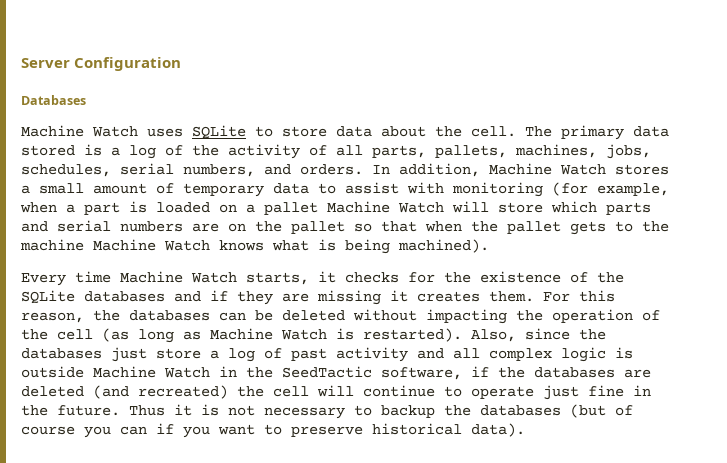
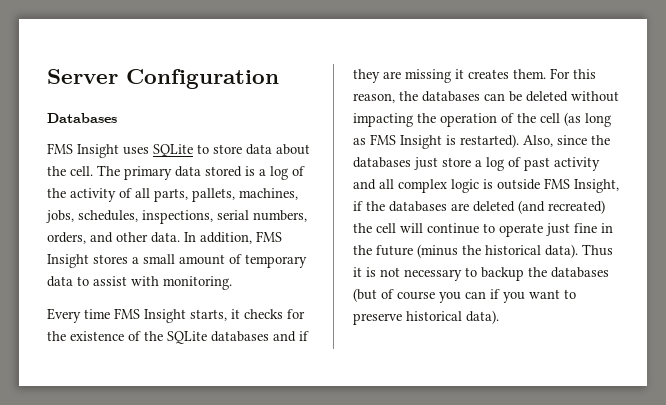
- Machine Watch uses SQLite to store data about the cell.
+ FMS Insight uses SQLite to store data about the cell.
- The primary data stored is a log of the activity of all parts, pallets, machines, jobs, schedules, serial numbers, and orders. In addition, Machine Watch stores a small amount of temporary data to assist with monitoring (for example, when a part is loaded on a pallet Machine Watch will store which parts and serial numbers are on the pallet so that when the pallet gets to the machine Machine Watch knows what is being machined).
+ The primary data stored is a log of the activity of all parts, pallets, machines, jobs, schedules, inspections, serial numbers, orders, and other data. In addition, FMS Insight stores a small amount of temporary data to assist with monitoring.
- Every time Machine Watch starts, it checks for the existence of the SQLite databases and if they are missing it creates them.
+ Every time FMS Insight starts, it checks for the existence of the SQLite databases and if they are missing it creates them.
- For this reason, the databases can be deleted without impacting the operation of the cell (as long as Machine Watch is restarted).
+ For this reason, the databases can be deleted without impacting the operation of the cell (as long as FMS Insight is restarted).
- Also, since the databases just store a log of past activity and all complex logic is outside Machine Watch in the SeedTactic software, if the databases are deleted (and recreated) the cell will continue to operate just fine in the future.
+ Also, since the databases just store a log of past activity and all complex logic is outside FMS Insight, if the databases are deleted (and recreated) the cell will continue to operate just fine in the future (minus the historical data).

